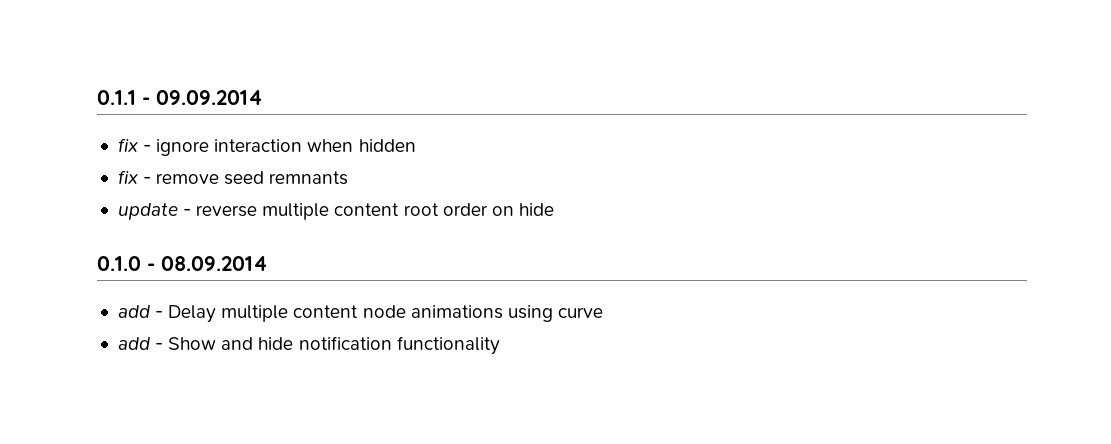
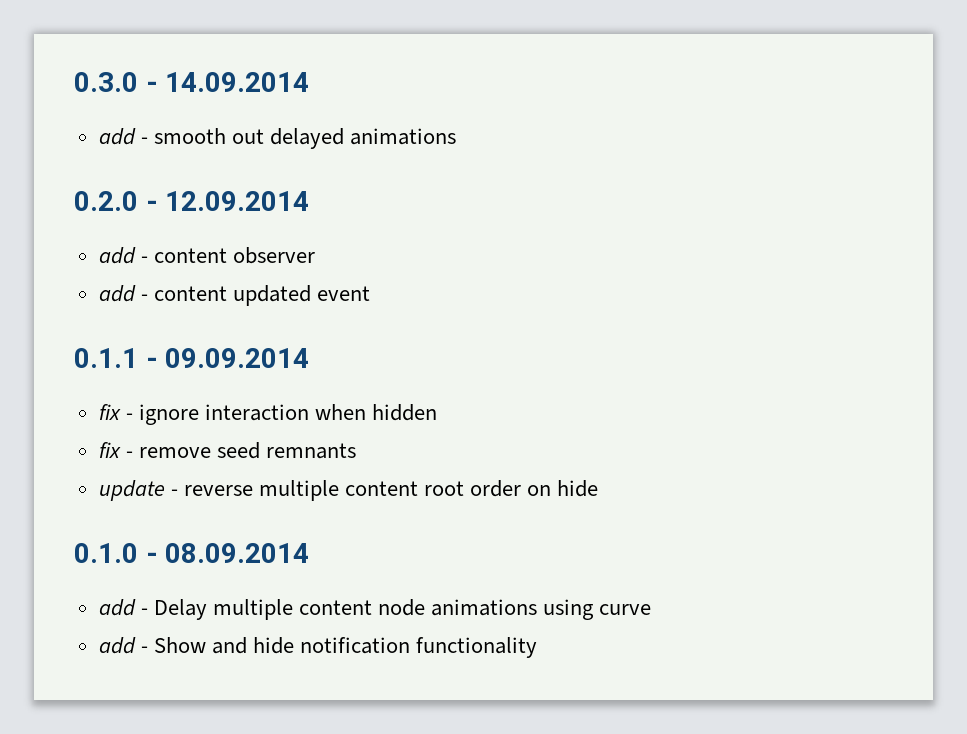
+ 0.3.0 - 14.09.2014
+ add - smooth out delayed animations
+ 0.2.0 - 12.09.2014
+ add - content observer
+ add - content updated event

